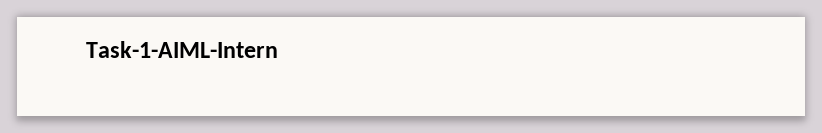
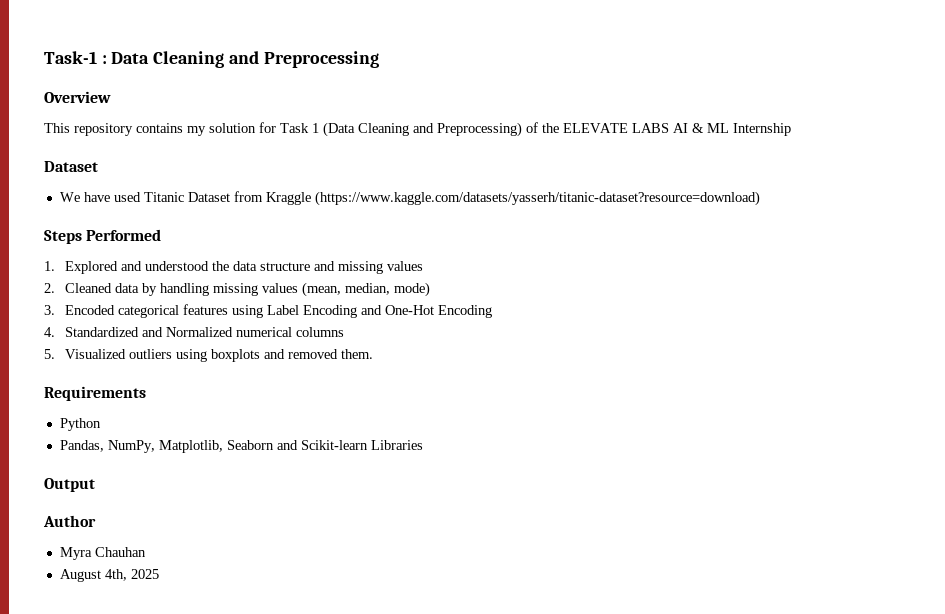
- Task-1-AIML-Intern
+ Task-1 : Data Cleaning and Preprocessing
+ Overview
+ This repository contains my solution for Task 1 (Data Cleaning and Preprocessing) of the ELEVATE LABS AI & ML Internship
+ Dataset
+ We have used Titanic Dataset from Kraggle (https://www.kaggle.com/datasets/yasserh/titanic-dataset?resource=download)
+ Steps Performed
+ 1. Explored and understood the data structure and missing values
+ 2. Cleaned data by handling missing values (mean, median, mode)
+ 3. Encoded categorical features using Label Encoding and One-Hot Encoding
+ 4. Standardized and Normalized numerical columns
+ 5. Visualized outliers using boxplots and removed them.
+ Requirements
+ Python
+ Pandas, NumPy, Matplotlib, Seaborn and Scikit-learn Libraries
+ Output
+ Author
+ Myra Chauhan
+ August 4th, 2025

